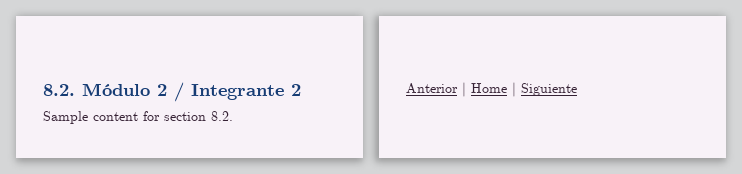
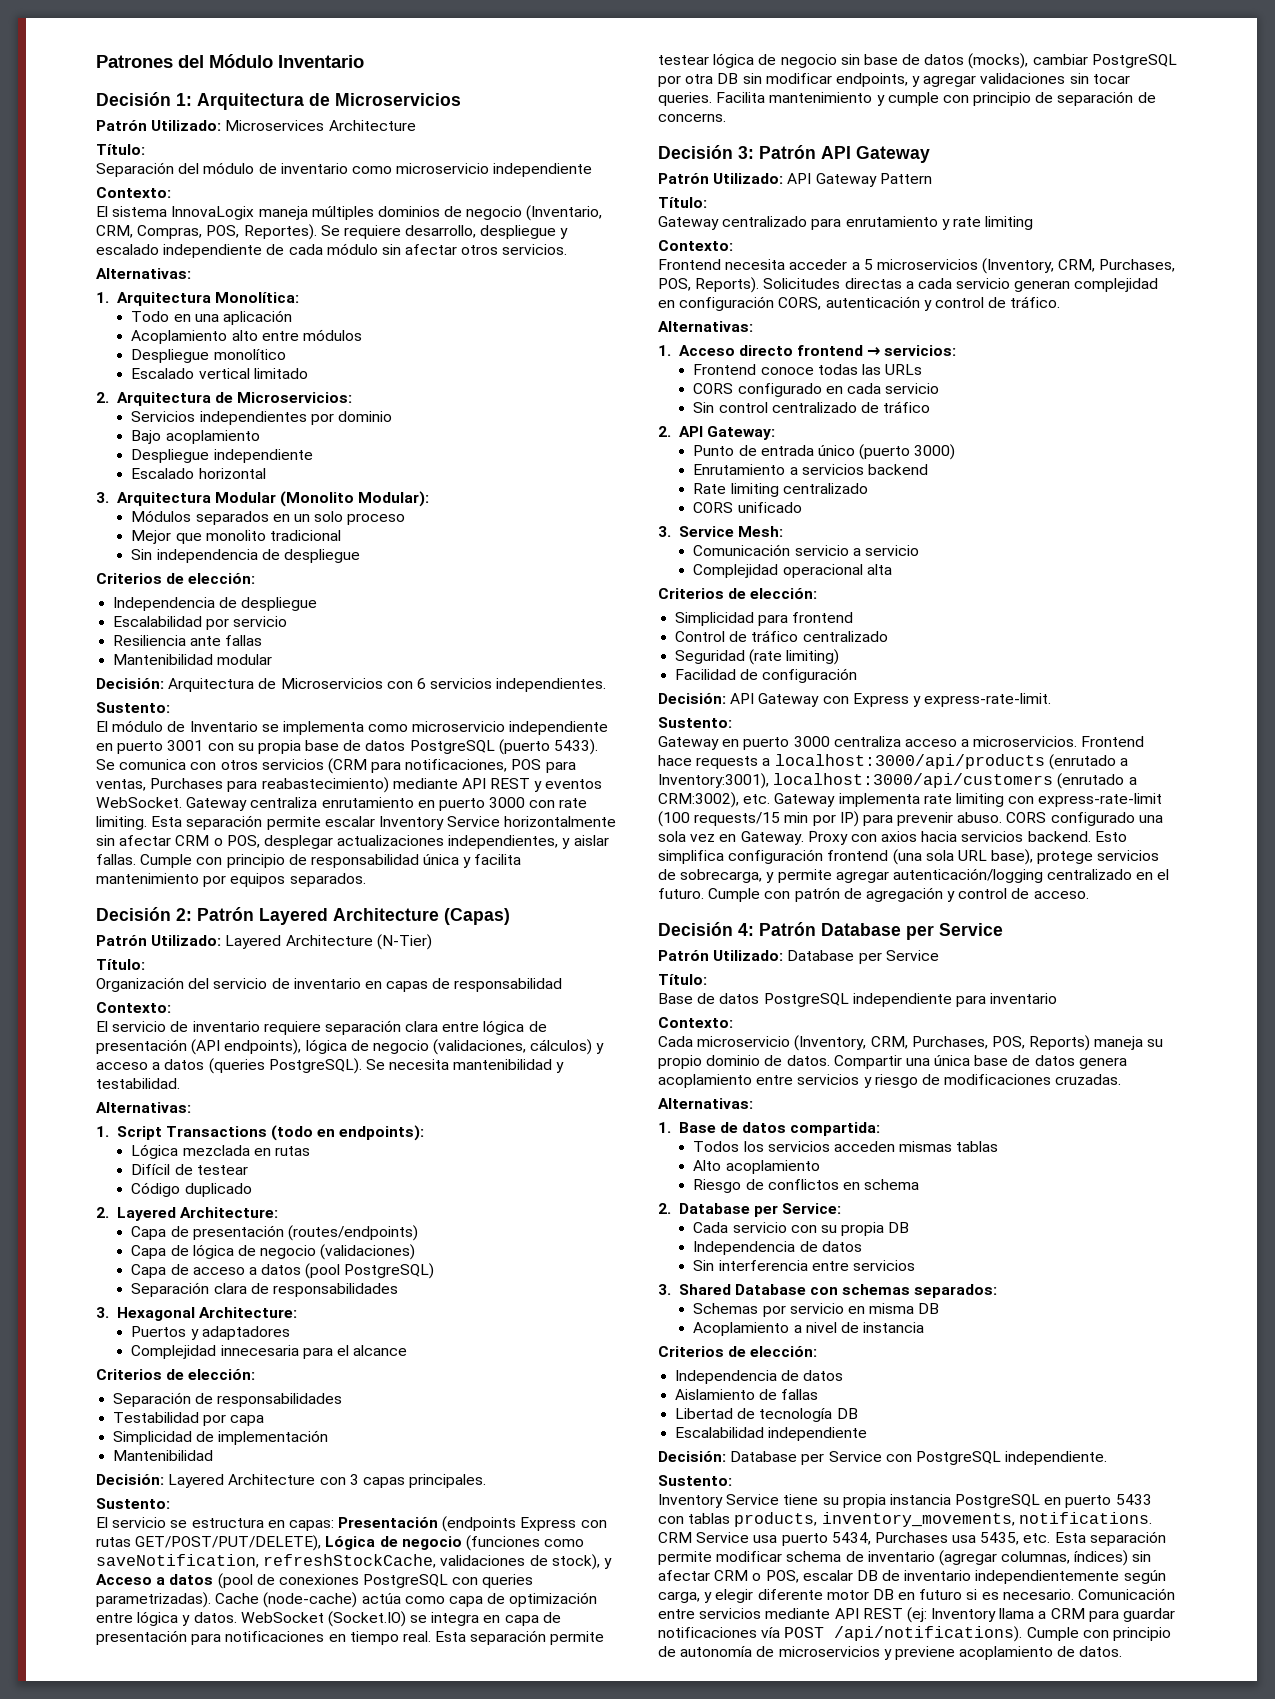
- 8.2. Módulo 2 / Integrante 2
- Sample content for section 8.2.
- Anterior | Home | Siguiente
+ Patrones del Módulo Inventario
+ Decisión 1: Arquitectura de Microservicios
+ Patrón Utilizado: Microservices Architecture
+ Título:
+ Separación del módulo de inventario como microservicio independiente
+ Contexto:
+ El sistema InnovaLogix maneja múltiples dominios de negocio (Inventario, CRM, Compras, POS, Reportes). Se requiere desarrollo, despliegue y escalado independiente de cada módulo sin afectar otros servicios.
+ Alternativas:
+ 1. Arquitectura Monolítica:
+ Todo en una aplicación
+ Acoplamiento alto entre módulos
+ Despliegue monolítico
+ Escalado vertical limitado
+ 2. Arquitectura de Microservicios:
+ Servicios independientes por dominio
+ Bajo acoplamiento
+ Despliegue independiente
+ Escalado horizontal
+ 3. Arquitectura Modular (Monolito Modular):
+ Módulos separados en un solo proceso
+ Mejor que monolito tradicional
+ Sin independencia de despliegue
+ Criterios de elección:
+ Independencia de despliegue
+ Escalabilidad por servicio
+ Resiliencia ante fallas
+ Mantenibilidad modular
+ Decisión: Arquitectura de Microservicios con 6 servicios independientes.
+ Sustento:
+ El módulo de Inventario se implementa como microservicio independiente en puerto 3001 con su propia base de datos PostgreSQL (puerto 5433). Se comunica con otros servicios (CRM para notificaciones, POS para ventas, Purchases para reabastecimiento) mediante API REST y eventos WebSocket. Gateway centraliza enrutamiento en puerto 3000 con rate limiting. Esta separación permite escalar Inventory Service horizontalmente sin afectar CRM o POS, desplegar actualizaciones independientes, y aislar fallas. Cumple con principio de responsabilidad única y facilita mantenimiento por equipos separados.
+ Decisión 2: Patrón Layered Architecture (Capas)
+ Patrón Utilizado: Layered Architecture (N-Tier)
+ Título:
+ Organización del servicio de inventario en capas de responsabilidad
+ Contexto:
+ El servicio de inventario requiere separación clara entre lógica de presentación (API endpoints), lógica de negocio (validaciones, cálculos) y acceso a datos (queries PostgreSQL). Se necesita mantenibilidad y testabilidad.
+ Alternativas:
+ 1. Script Transactions (todo en endpoints):
+ Lógica mezclada en rutas
+ Difícil de testear
+ Código duplicado
+ 2. Layered Architecture:
+ Capa de presentación (routes/endpoints)
+ Capa de lógica de negocio (validaciones)
+ Capa de acceso a datos (pool PostgreSQL)
+ Separación clara de responsabilidades
+ 3. Hexagonal Architecture:
+ Puertos y adaptadores
+ Complejidad innecesaria para el alcance
+ Criterios de elección:
+ Separación de responsabilidades
+ Testabilidad por capa
+ Simplicidad de implementación
+ Mantenibilidad
+ Decisión: Layered Architecture con 3 capas principales.
+ Sustento:
+ El servicio se estructura en capas: Presentación (endpoints Express con rutas GET/POST/PUT/DELETE), Lógica de negocio (funciones como saveNotification, refreshStockCache, validaciones de stock), y Acceso a datos (pool de conexiones PostgreSQL con queries parametrizadas). Cache (node-cache) actúa como capa de optimización entre lógica y datos. WebSocket (Socket.IO) se integra en capa de presentación para notificaciones en tiempo real. Esta separación permite testear lógica de negocio sin base de datos (mocks), cambiar PostgreSQL por otra DB sin modificar endpoints, y agregar validaciones sin tocar queries. Facilita mantenimiento y cumple con principio de separación de concerns.
+ Decisión 3: Patrón API Gateway
+ Patrón Utilizado: API Gateway Pattern
+ Título:
+ Gateway centralizado para enrutamiento y rate limiting
+ Contexto:
+ Frontend necesita acceder a 5 microservicios (Inventory, CRM, Purchases, POS, Reports). Solicitudes directas a cada servicio generan complejidad en configuración CORS, autenticación y control de tráfico.
+ Alternativas:
+ 1. Acceso directo frontend → servicios:
+ Frontend conoce todas las URLs
+ CORS configurado en cada servicio
+ Sin control centralizado de tráfico
+ 2. API Gateway:
+ Punto de entrada único (puerto 3000)
+ Enrutamiento a servicios backend
+ Rate limiting centralizado
+ CORS unificado
+ 3. Service Mesh:
+ Comunicación servicio a servicio
+ Complejidad operacional alta
+ Criterios de elección:
+ Simplicidad para frontend
+ Control de tráfico centralizado
+ Seguridad (rate limiting)
+ Facilidad de configuración
+ Decisión: API Gateway con Express y express-rate-limit.
+ Sustento:
+ Gateway en puerto 3000 centraliza acceso a microservicios. Frontend hace requests a localhost:3000/api/products (enrutado a Inventory:3001), localhost:3000/api/customers (enrutado a CRM:3002), etc. Gateway implementa rate limiting con express-rate-limit (100 requests/15 min por IP) para prevenir abuso. CORS configurado una sola vez en Gateway. Proxy con axios hacia servicios backend. Esto simplifica configuración frontend (una sola URL base), protege servicios de sobrecarga, y permite agregar autenticación/logging centralizado en el futuro. Cumple con patrón de agregación y control de acceso.
+ Decisión 4: Patrón Database per Service
+ Patrón Utilizado: Database per Service
+ Título:
+ Base de datos PostgreSQL independiente para inventario
+ Contexto:
+ Cada microservicio (Inventory, CRM, Purchases, POS, Reports) maneja su propio dominio de datos. Compartir una única base de datos genera acoplamiento entre servicios y riesgo de modificaciones cruzadas.
+ Alternativas:
+ 1. Base de datos compartida:
+ Todos los servicios acceden mismas tablas
+ Alto acoplamiento
+ Riesgo de conflictos en schema
+ 2. Database per Service:
+ Cada servicio con su propia DB
+ Independencia de datos
+ Sin interferencia entre servicios
+ 3. Shared Database con schemas separados:
+ Schemas por servicio en misma DB
+ Acoplamiento a nivel de instancia
+ Criterios de elección:
+ Independencia de datos
+ Aislamiento de fallas
+ Libertad de tecnología DB
+ Escalabilidad independiente
+ Decisión: Database per Service con PostgreSQL independiente.
+ Sustento:
+ Inventory Service tiene su propia instancia PostgreSQL en puerto 5433 con tablas products, inventory_movements, notifications. CRM Service usa puerto 5434, Purchases usa 5435, etc. Esta separación permite modificar schema de inventario (agregar columnas, índices) sin afectar CRM o POS, escalar DB de inventario independientemente según carga, y elegir diferente motor DB en futuro si es necesario. Comunicación entre servicios mediante API REST (ej: Inventory llama a CRM para guardar notificaciones vía POST /api/notifications). Cumple con principio de autonomía de microservicios y previene acoplamiento de datos.

